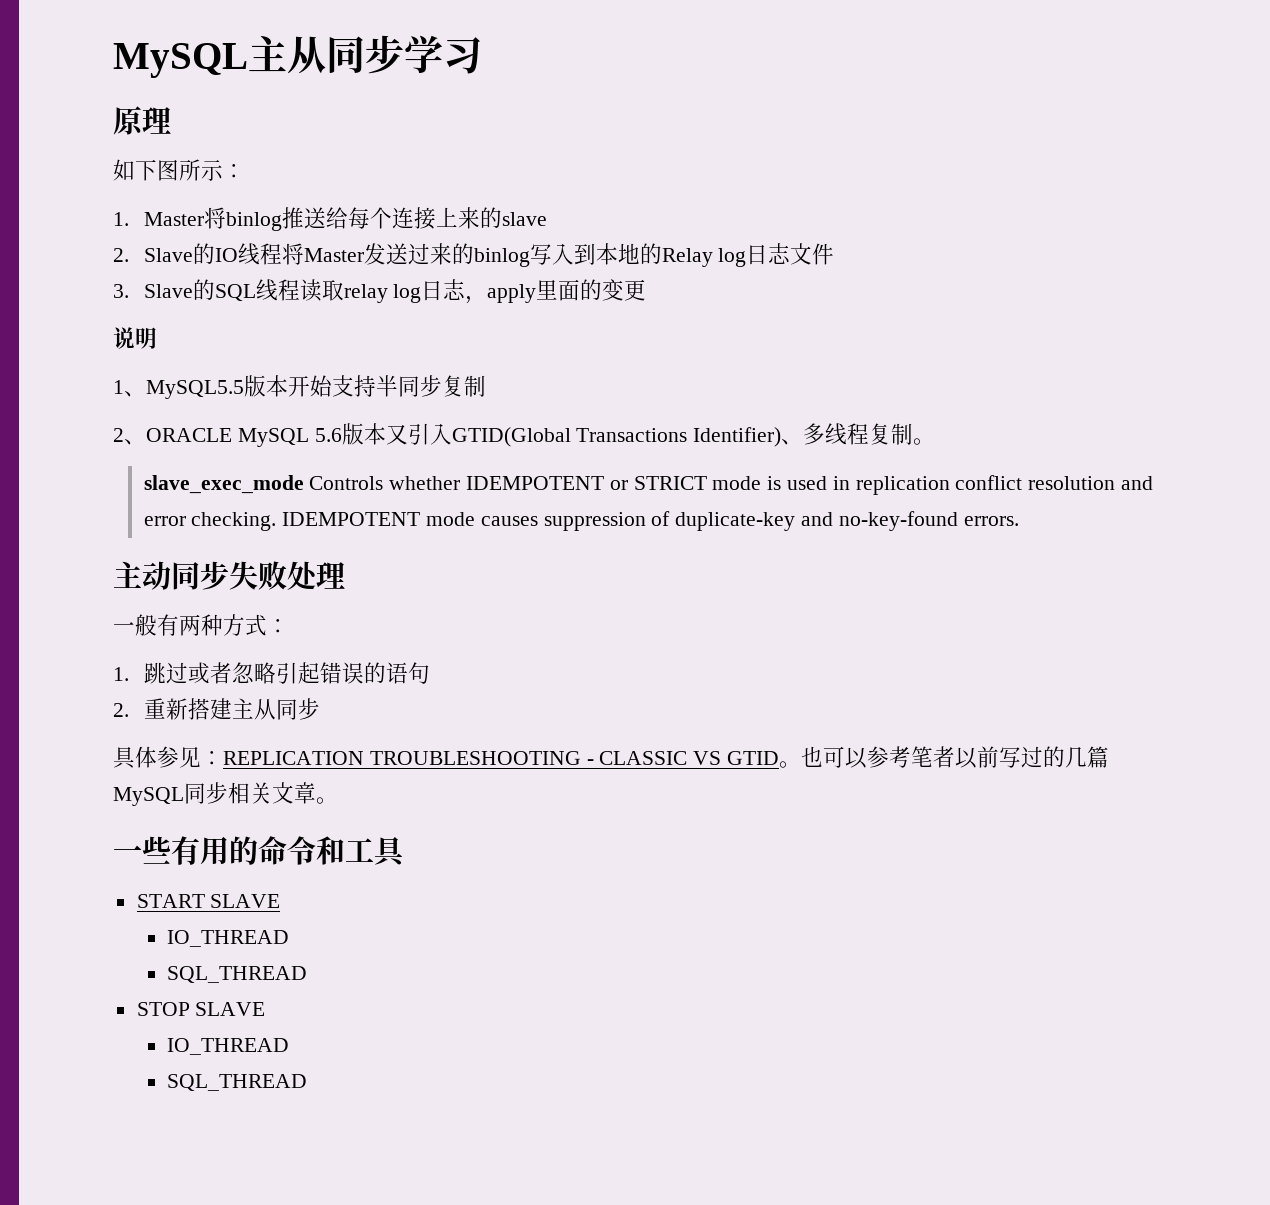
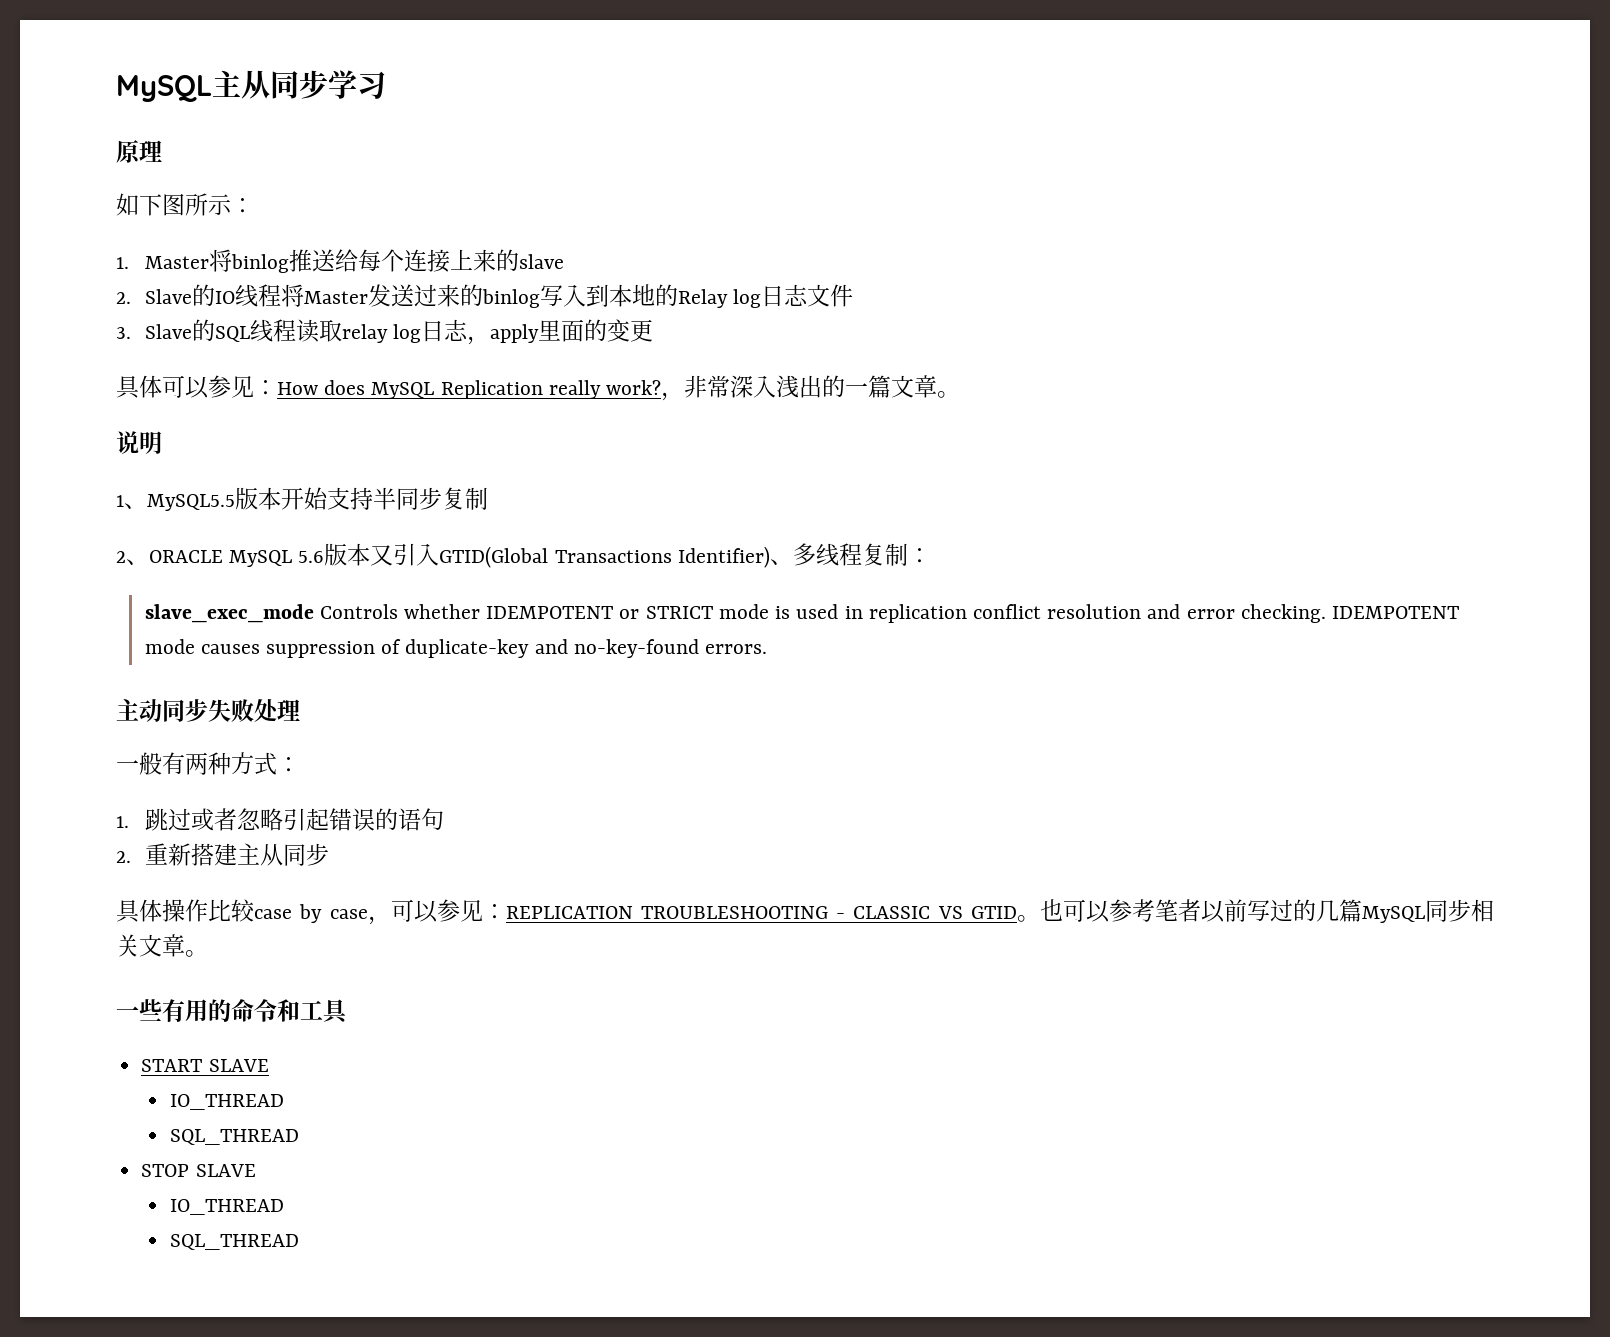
+ 具体可以参见：How does MySQL Replication really work?，非常深入浅出的一篇文章。
- 2、ORACLE MySQL 5.6版本又引入GTID(Global Transactions Identifier)、多线程复制。
+ 2、ORACLE MySQL 5.6版本又引入GTID(Global Transactions Identifier)、多线程复制：
- 具体参见：REPLICATION TROUBLESHOOTING - CLASSIC VS GTID。
+ 具体操作比较case by case，可以参见：REPLICATION TROUBLESHOOTING - CLASSIC VS GTID。

